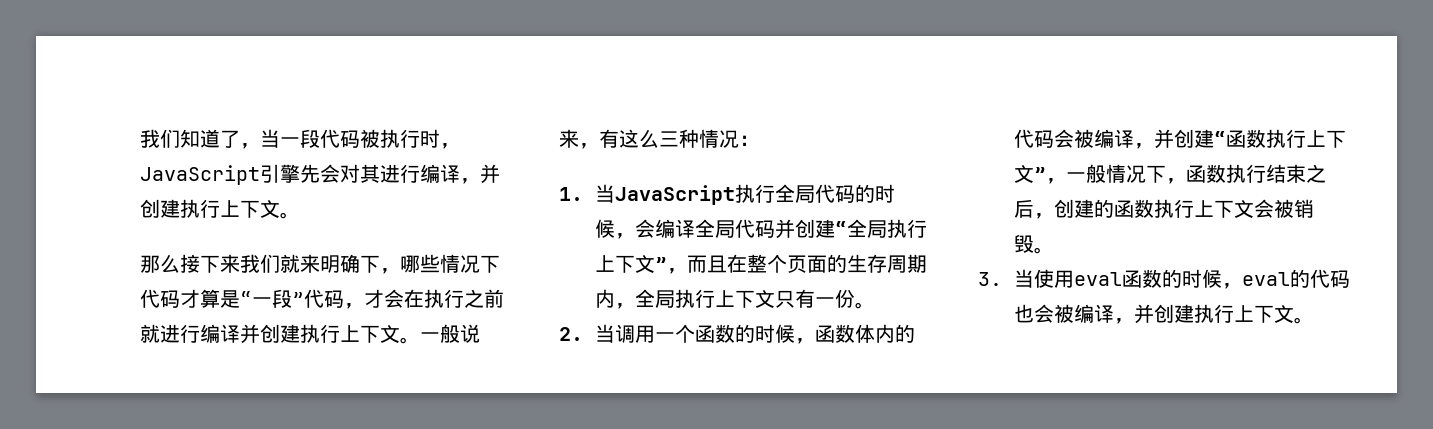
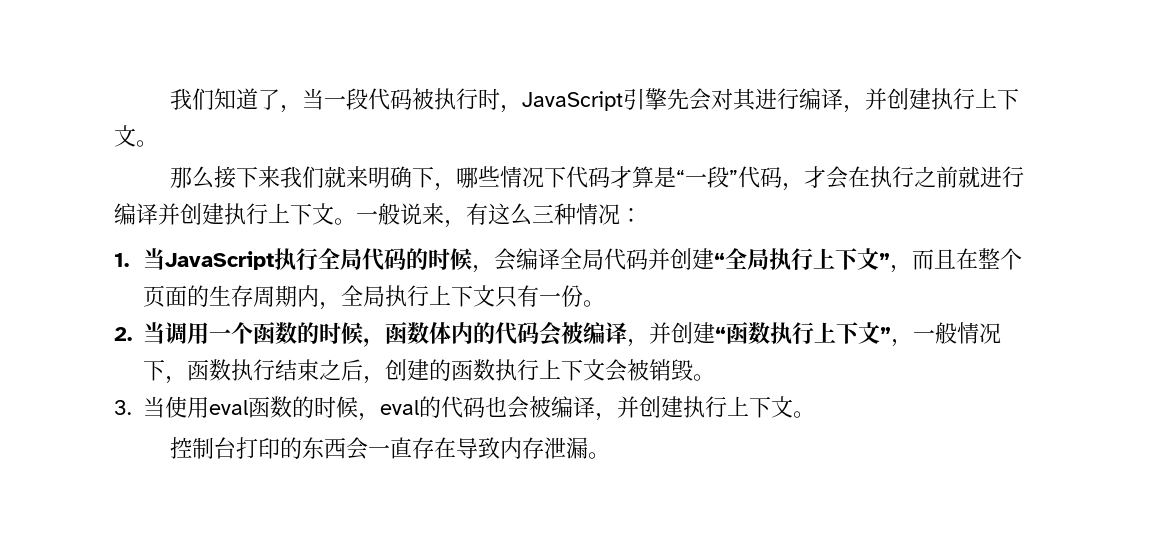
+ 控制台打印的东西会一直存在导致内存泄漏。

